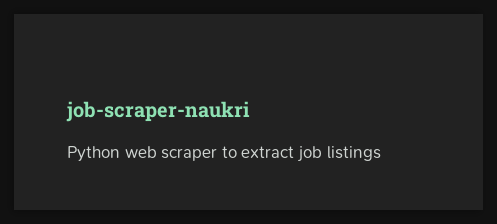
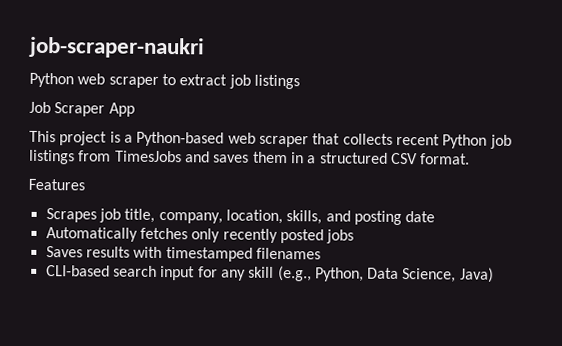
+ Job Scraper App
+ This project is a Python-based web scraper that collects recent Python job listings from TimesJobs and saves them in a structured CSV format.
+ Features
+ Scrapes job title, company, location, skills, and posting date
+ Automatically fetches only recently posted jobs
+ Saves results with timestamped filenames
+ CLI-based search input for any skill (e.g., Python, Data Science, Java)

